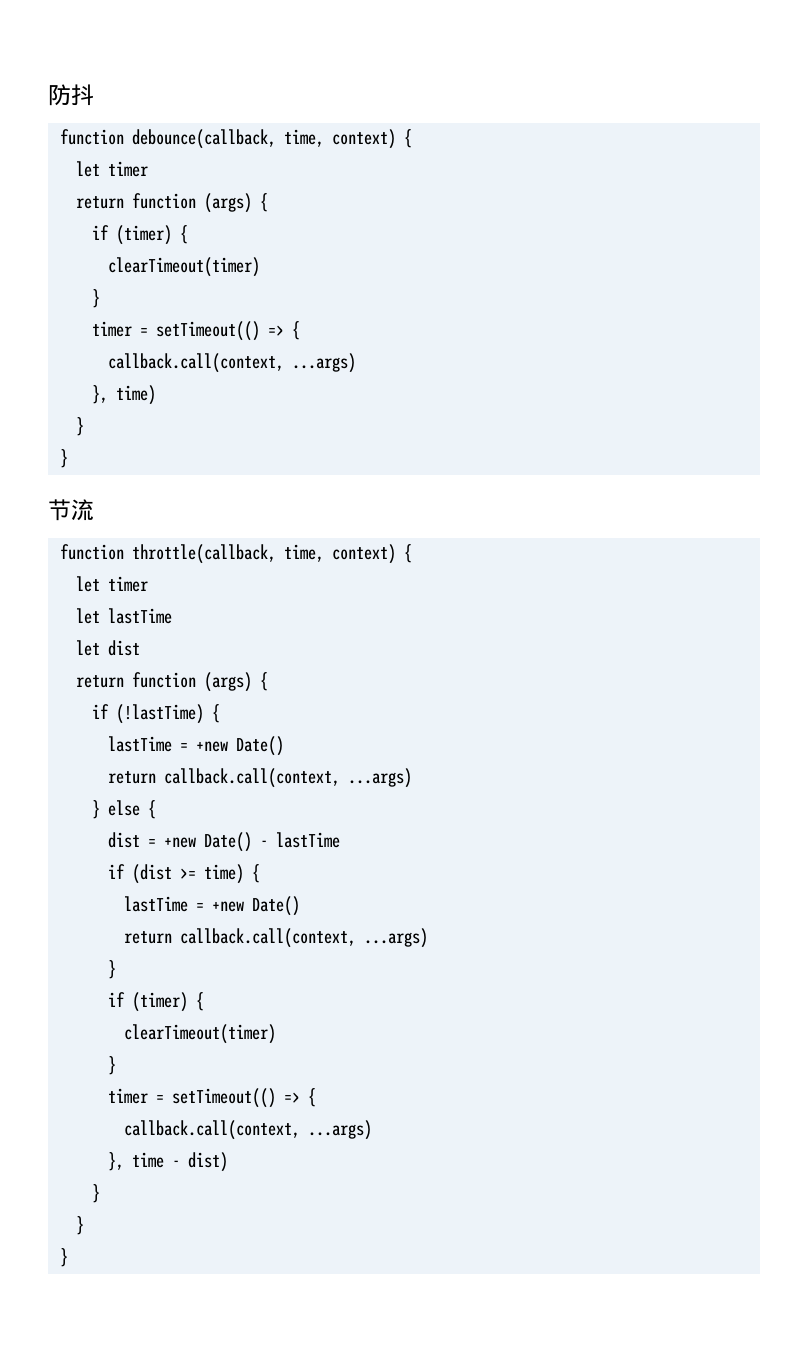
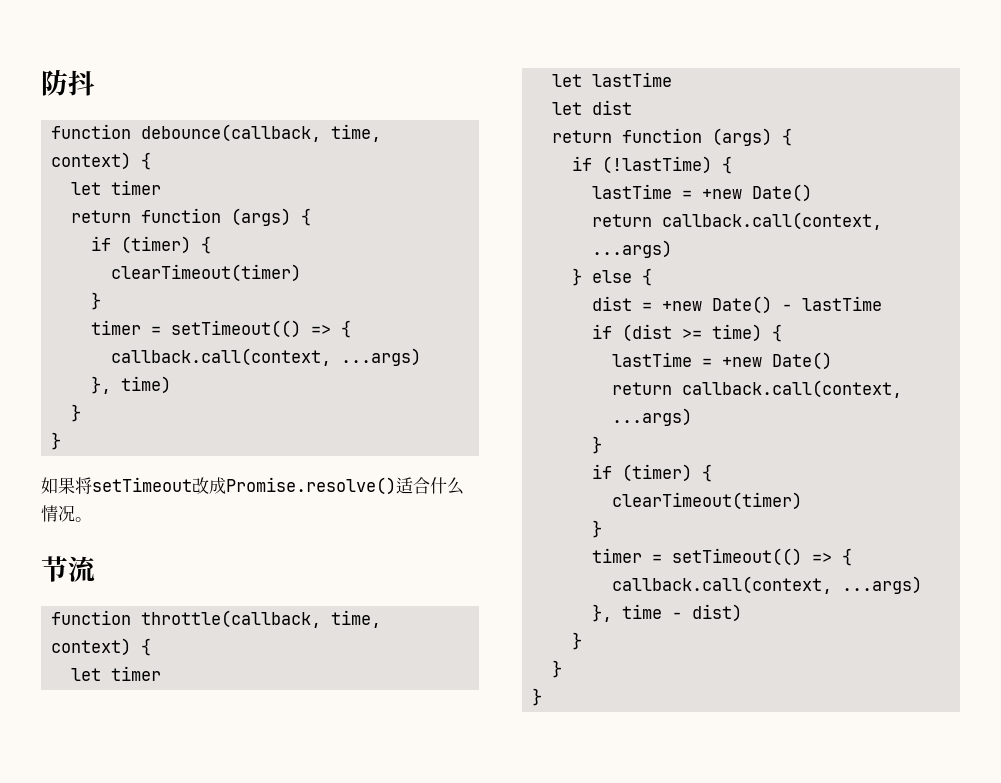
+ 如果将setTimeout改成Promise.resolve()适合什么情况。

